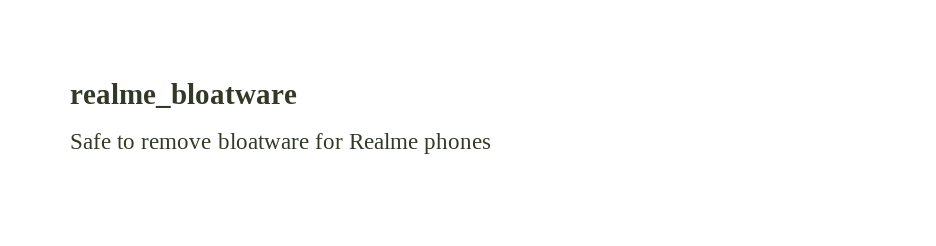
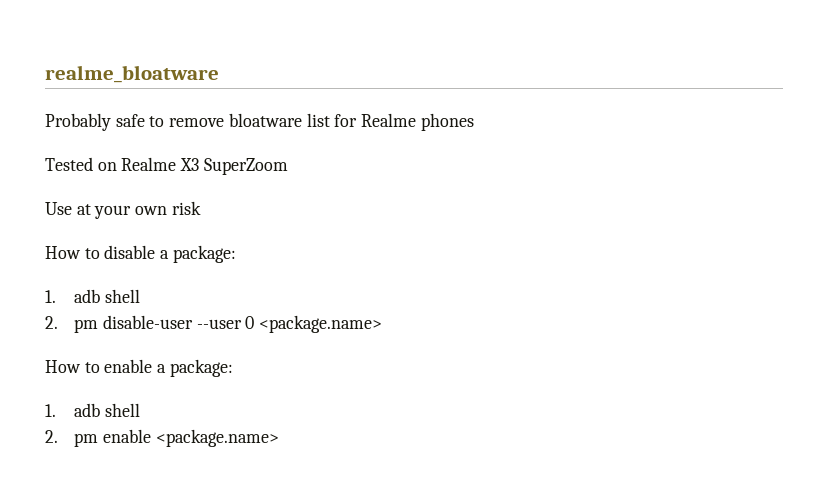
- Safe to remove bloatware for Realme phones
+ Probably safe to remove bloatware list for Realme phones
+ Tested on Realme X3 SuperZoom
+ Use at your own risk
+ How to disable a package:
+ 1. adb shell
+ 2. pm disable-user --user 0 <package.name>
+ How to enable a package:
+ 1. adb shell
+ 2. pm enable <package.name>

